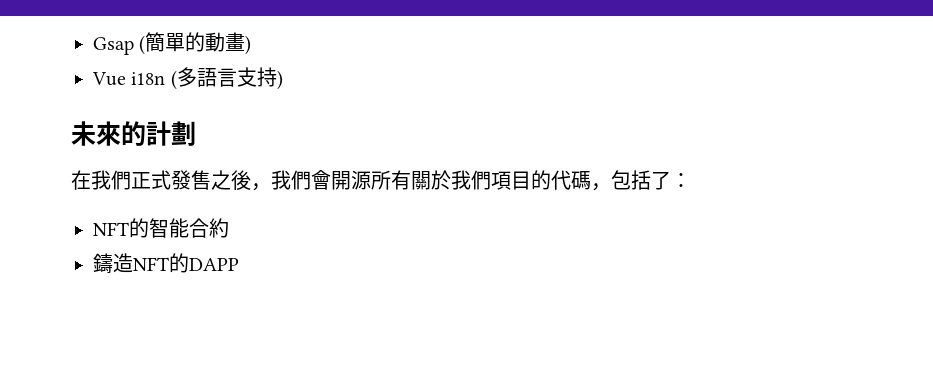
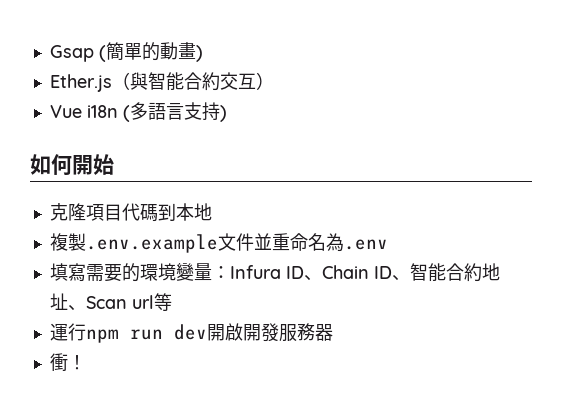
+ Ether.js（與智能合約交互）
- 未來的計劃
- 在我們正式發售之後，我們會開源所有關於我們項目的代碼，包括了：
- NFT的智能合約
- 鑄造NFT的DAPP
+ 如何開始
+ 克隆項目代碼到本地
+ 複製.env.example文件並重命名為.env
+ 填寫需要的環境變量：Infura ID、Chain ID、智能合約地址、Scan url等
+ 運行npm run dev開啟開發服務器
+ 衝！

